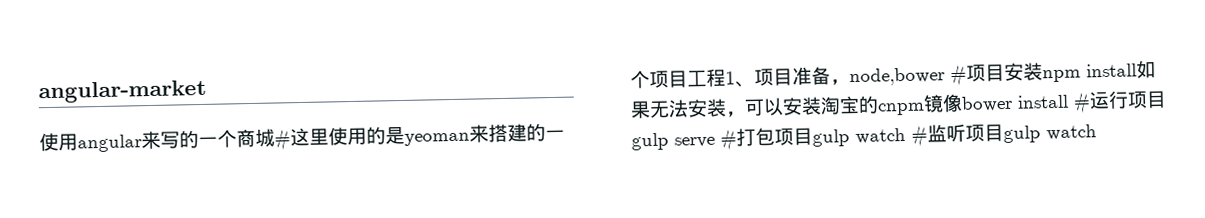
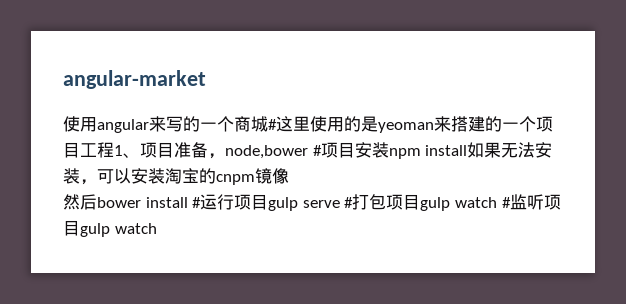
- 使用angular来写的一个商城#这里使用的是yeoman来搭建的一个项目工程1、项目准备，node,bower #项目安装npm install如果无法安装，可以安装淘宝的cnpm镜像bower install #运行项目gulp serve #打包项目gulp watch #监听项目gulp watch
+ 使用angular来写的一个商城#这里使用的是yeoman来搭建的一个项目工程1、项目准备，node,bower #项目安装npm install如果无法安装，可以安装淘宝的cnpm镜像
+ 然后bower install #运行项目gulp serve #打包项目gulp watch #监听项目gulp watch

